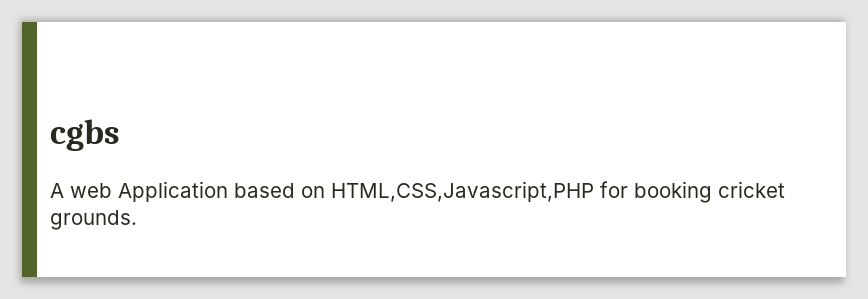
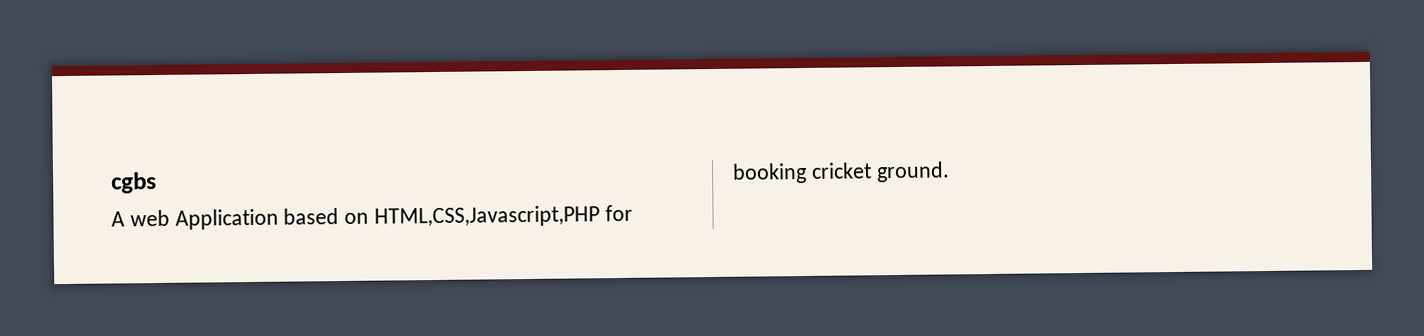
- A web Application based on HTML,CSS,Javascript,PHP for booking cricket grounds.
+ A web Application based on HTML,CSS,Javascript,PHP for booking cricket ground.

